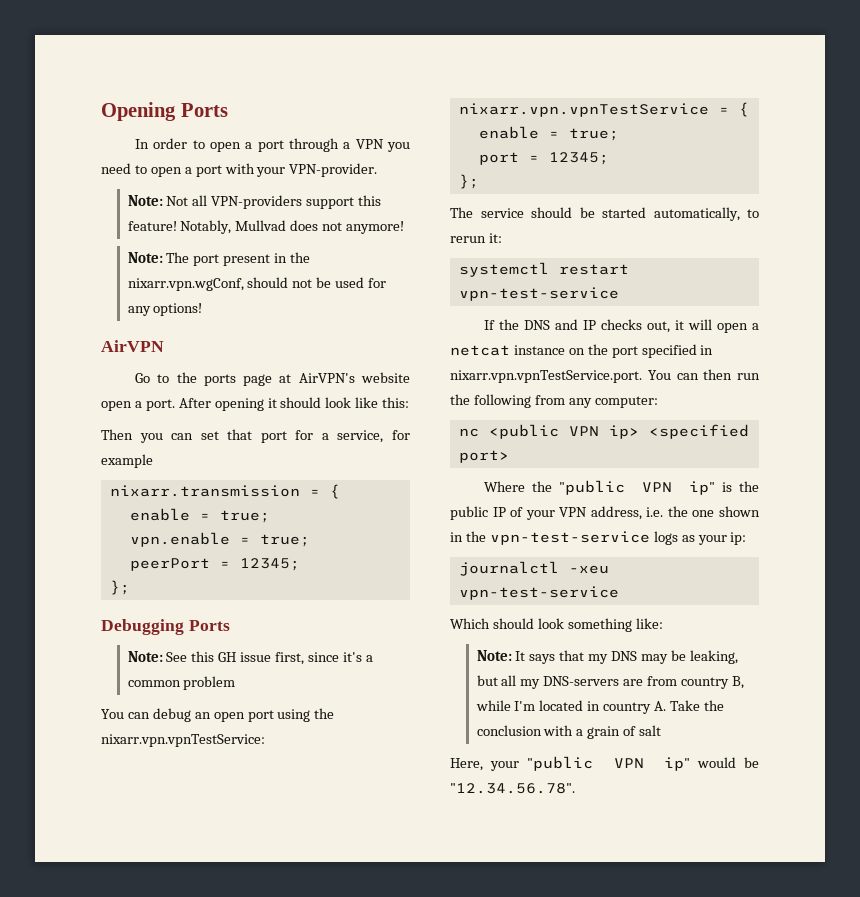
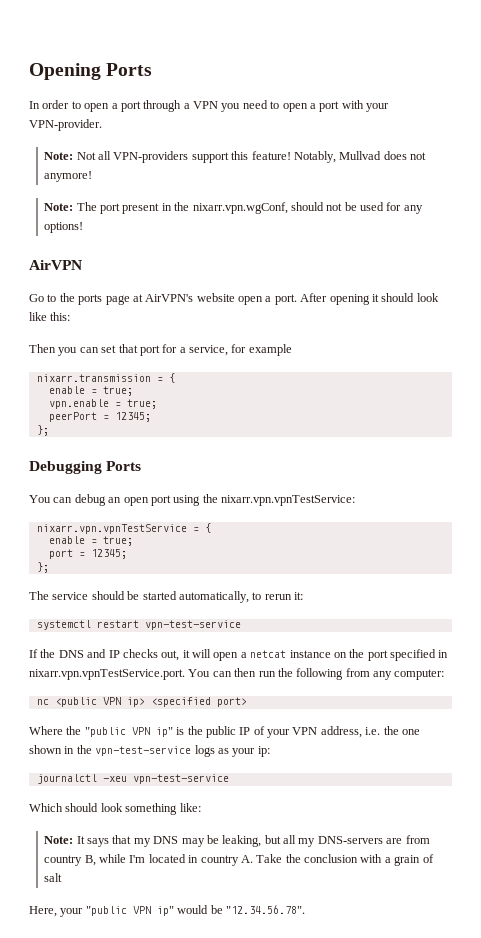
- Note: See this GH issue first, since it's a common problem

